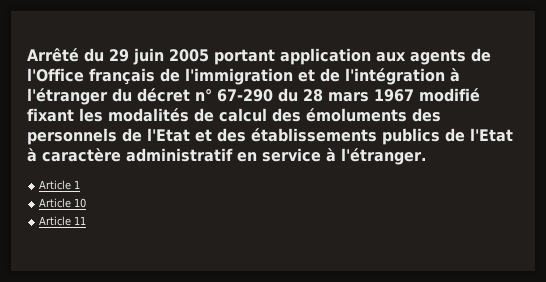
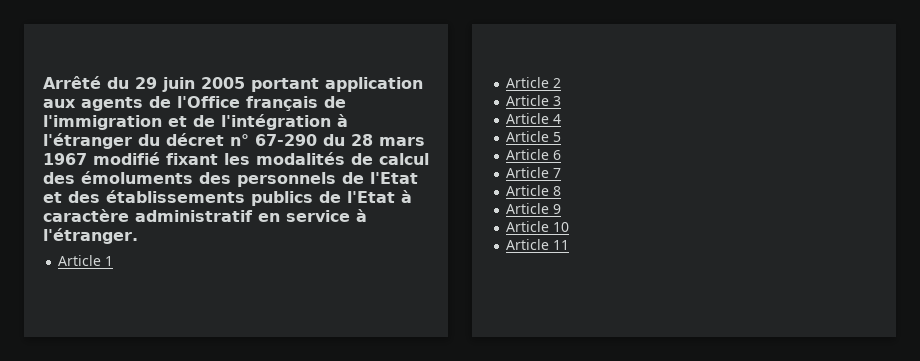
+ Article 2
+ Article 3
+ Article 4
+ Article 5
+ Article 6
+ Article 7
+ Article 8
+ Article 9

